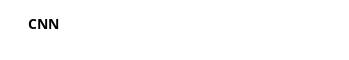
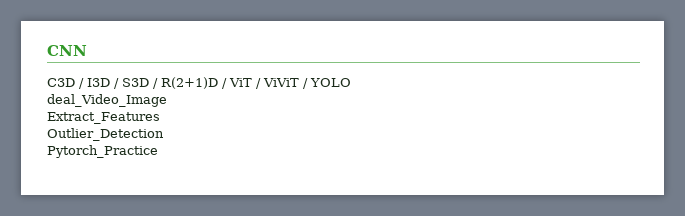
+ C3D / I3D / S3D / R(2+1)D / ViT / ViViT / YOLO
+ deal_Video_Image
+ Extract_Features
+ Outlier_Detection
+ Pytorch_Practice

